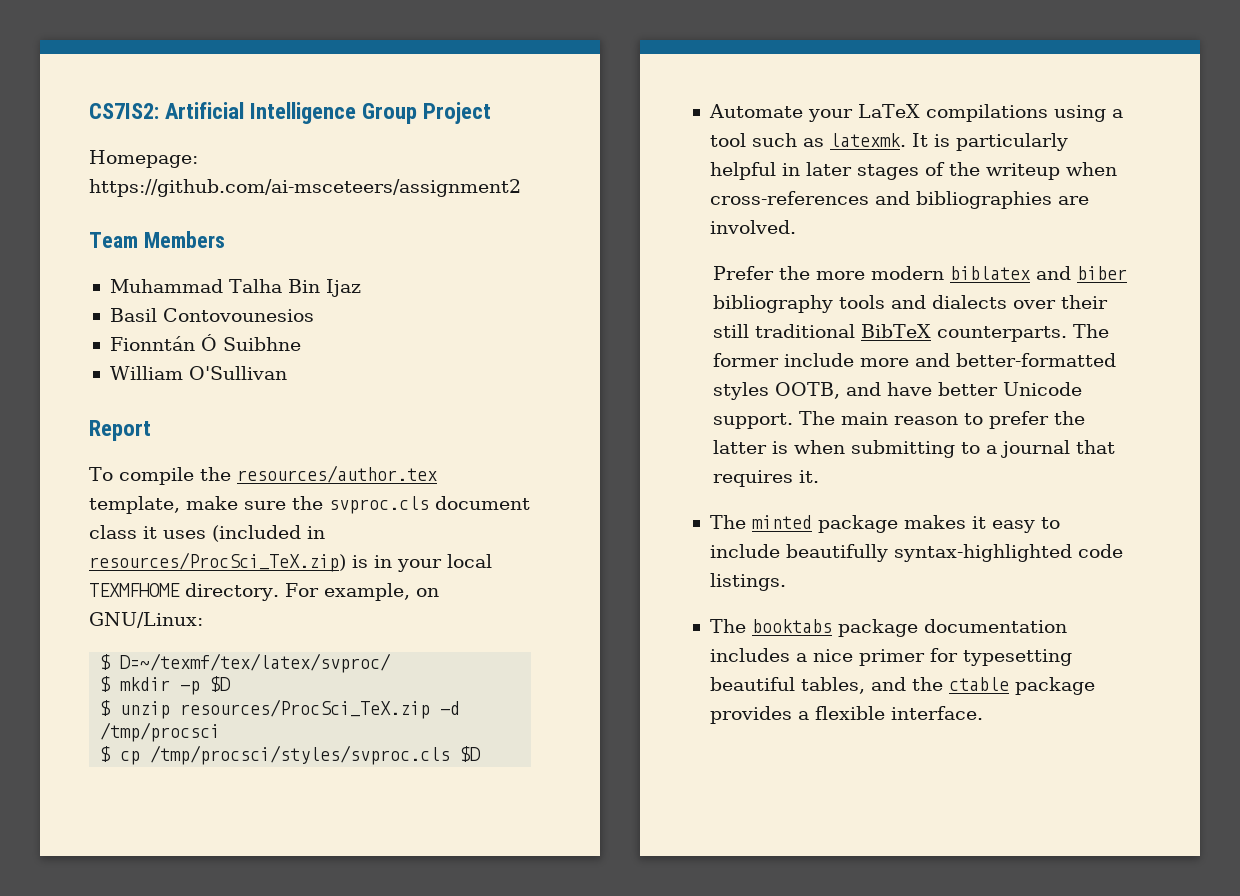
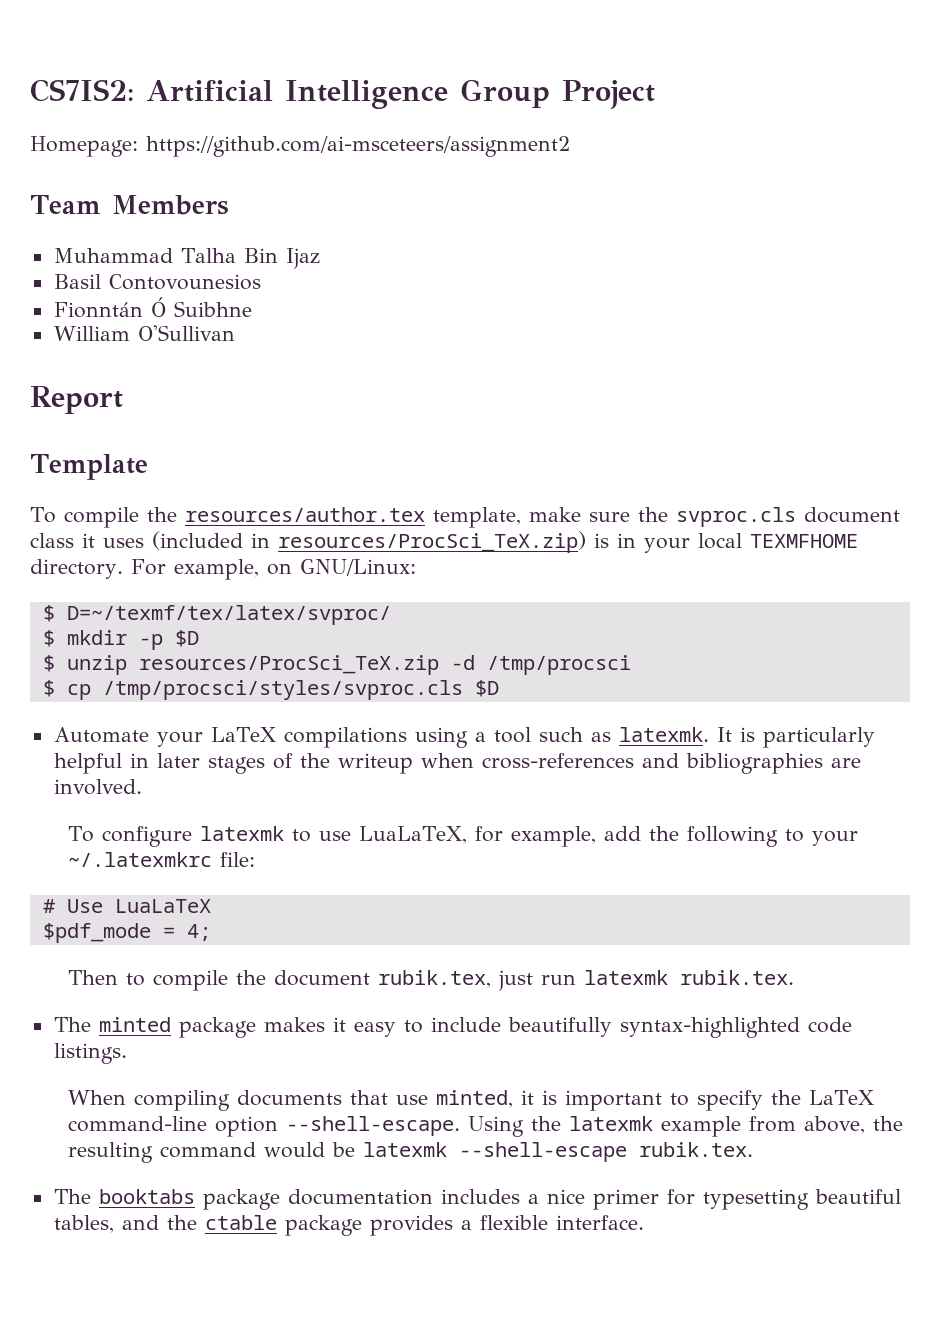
+ Template
- Prefer the more modern biblatex and biber bibliography tools and dialects over their still traditional BibTeX counterparts. The former include more and better-formatted styles OOTB, and have better Unicode support. The main reason to prefer the latter is when submitting to a journal that requires it.
+ To configure latexmk to use LuaLaTeX, for example, add the following to your ~/.latexmkrc file:
+ # Use LuaLaTeX
+ $pdf_mode = 4;
+ Then to compile the document rubik.tex, just run latexmk rubik.tex.
+ When compiling documents that use minted, it is important to specify the LaTeX command-line option --shell-escape. Using the latexmk example from above, the resulting command would be latexmk --shell-escape rubik.tex.

